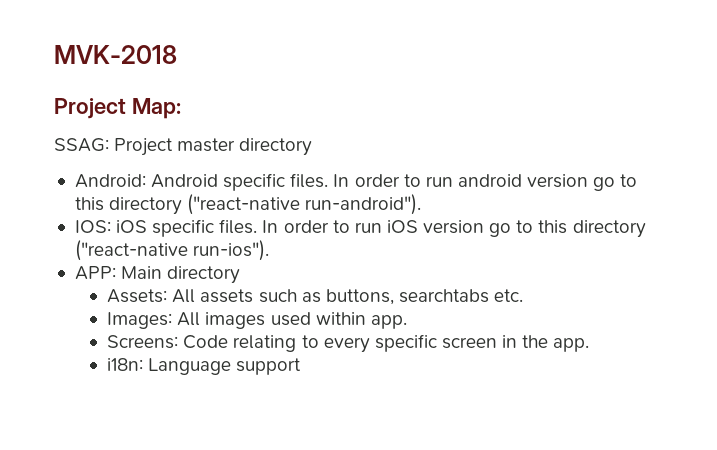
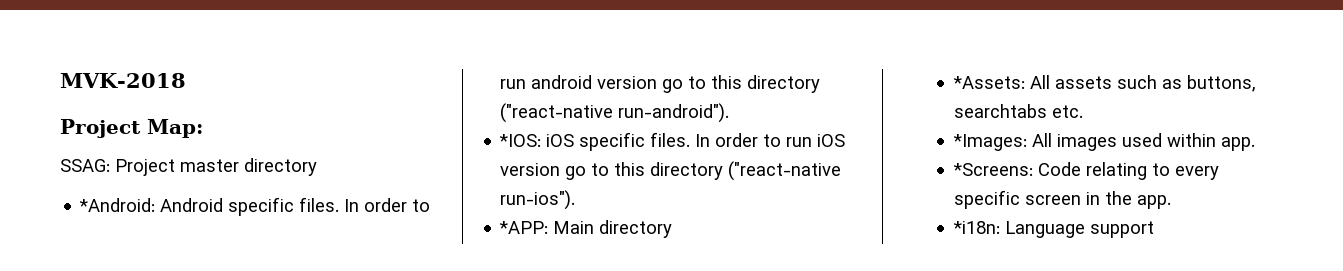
- Android: Android specific files.
+ *Android: Android specific files.
- IOS: iOS specific files.
+ *IOS: iOS specific files.
- APP: Main directory
+ *APP: Main directory
- Assets: All assets such as buttons, searchtabs etc.
+ *Assets: All assets such as buttons, searchtabs etc.
- Images: All images used within app.
+ *Images: All images used within app.
- Screens: Code relating to every specific screen in the app.
+ *Screens: Code relating to every specific screen in the app.
- i18n: Language support
+ *i18n: Language support

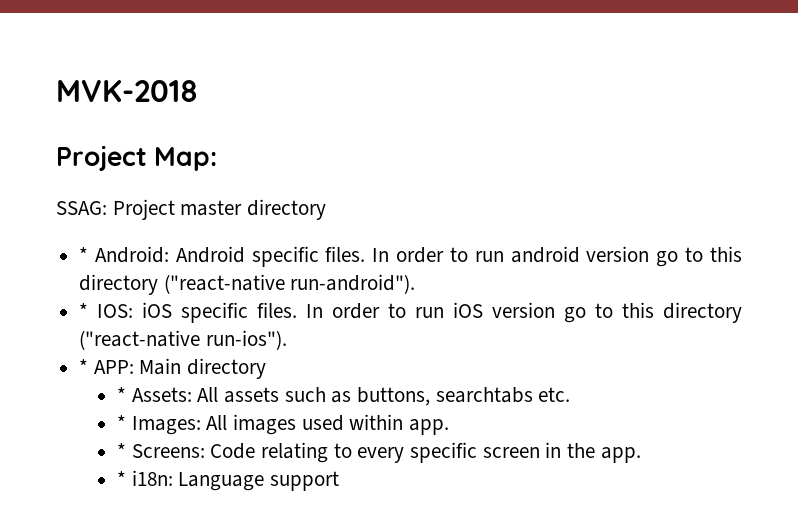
- *Android: Android specific files.
+ * Android: Android specific files.
- *IOS: iOS specific files.
+ * IOS: iOS specific files.
- *APP: Main directory
+ * APP: Main directory
- *Assets: All assets such as buttons, searchtabs etc.
+ * Assets: All assets such as buttons, searchtabs etc.
- *Images: All images used within app.
+ * Images: All images used within app.
- *Screens: Code relating to every specific screen in the app.
+ * Screens: Code relating to every specific screen in the app.
- *i18n: Language support
+ * i18n: Language support

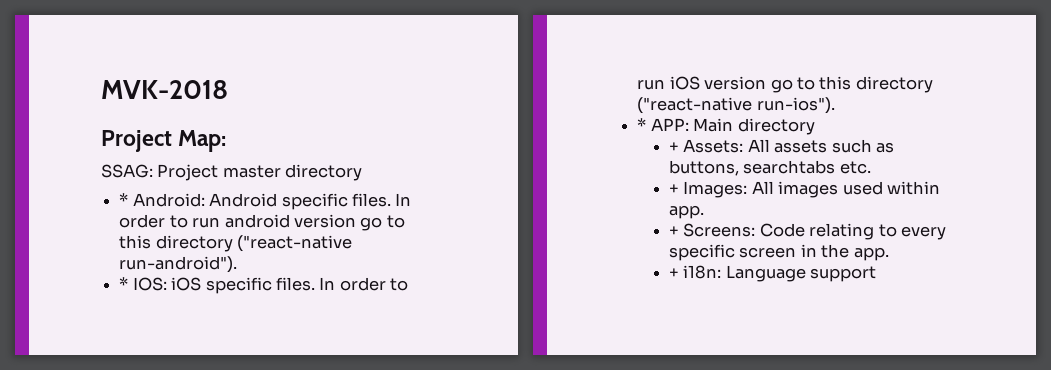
- * Assets: All assets such as buttons, searchtabs etc.
+ + Assets: All assets such as buttons, searchtabs etc.
- * Images: All images used within app.
+ + Images: All images used within app.
- * Screens: Code relating to every specific screen in the app.
+ + Screens: Code relating to every specific screen in the app.
- * i18n: Language support
+ + i18n: Language support

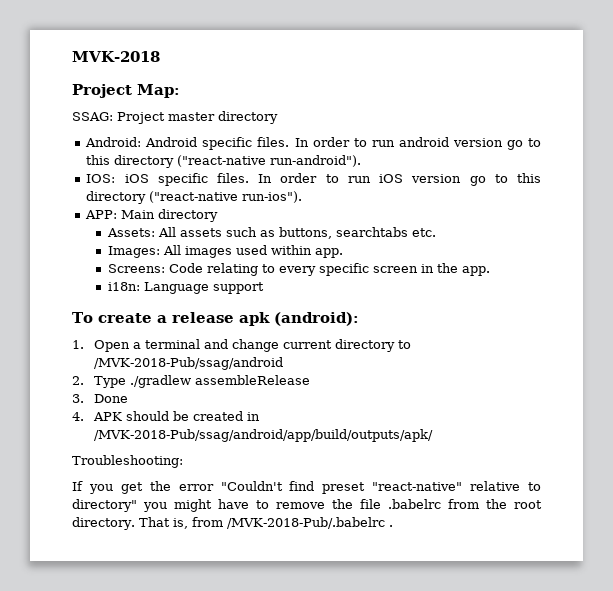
- * Android: Android specific files.
+ Android: Android specific files.
- * IOS: iOS specific files.
+ IOS: iOS specific files.
- * APP: Main directory
+ APP: Main directory
- + Assets: All assets such as buttons, searchtabs etc.
+ Assets: All assets such as buttons, searchtabs etc.
- + Images: All images used within app.
+ Images: All images used within app.
- + Screens: Code relating to every specific screen in the app.
+ Screens: Code relating to every specific screen in the app.
- + i18n: Language support
+ i18n: Language support
+ To create a release apk (android):
+ 1. Open a terminal and change current directory to /MVK-2018-Pub/ssag/android
+ 2. Type ./gradlew assembleRelease
+ 3. Done
+ 4. APK should be created in /MVK-2018-Pub/ssag/android/app/build/outputs/apk/
+ Troubleshooting:
+ If you get the error "Couldn't find preset "react-native" relative to directory" you might have to remove the file .babelrc from the root directory. That is, from /MVK-2018-Pub/.babelrc .

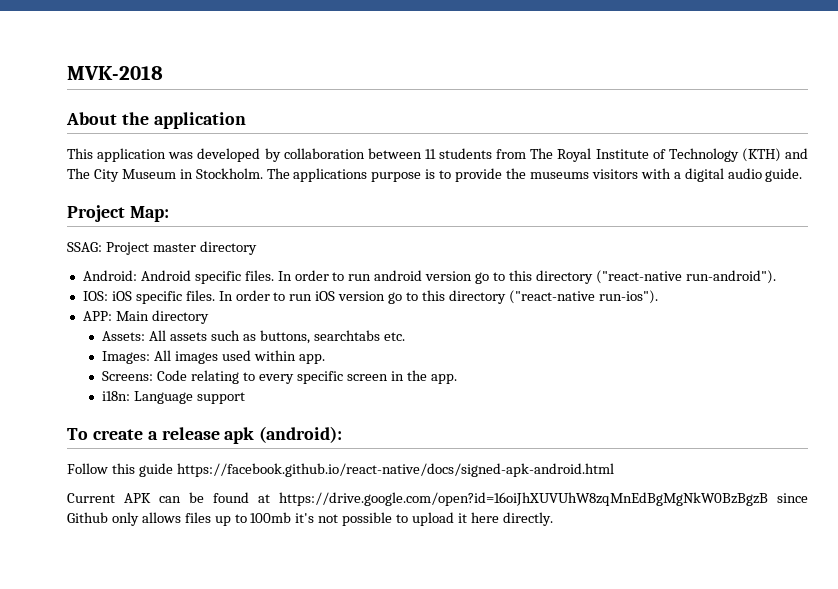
+ About the application
+ This application was developed by collaboration between 11 students from The Royal Institute of Technology (KTH) and The City Museum in Stockholm. The applications purpose is to provide the museums visitors with a digital audio guide.
- 1. Open a terminal and change current directory to /MVK-2018-Pub/ssag/android
- 2. Type ./gradlew assembleRelease
- 3. Done
- 4. APK should be created in /MVK-2018-Pub/ssag/android/app/build/outputs/apk/
- Troubleshooting:
- If you get the error "Couldn't find preset "react-native" relative to directory" you might have to remove the file .babelrc from the root directory. That is, from /MVK-2018-Pub/.babelrc .
+ Follow this guide https://facebook.github.io/react-native/docs/signed-apk-android.html
+ Current APK can be found at https://drive.google.com/open?id=16oiJhXUVUhW8zqMnEdBgMgNkW0BzBgzB since Github only allows files up to 100mb it's not possible to upload it here directly.

